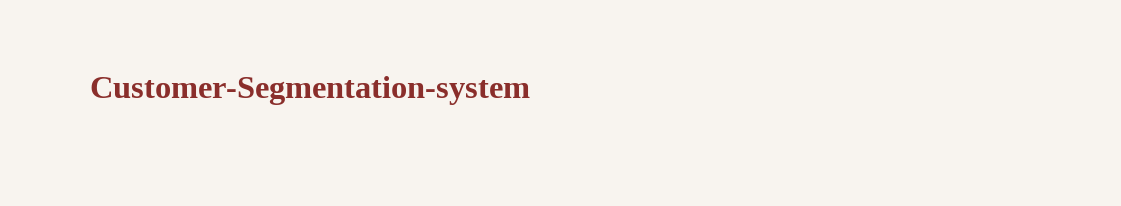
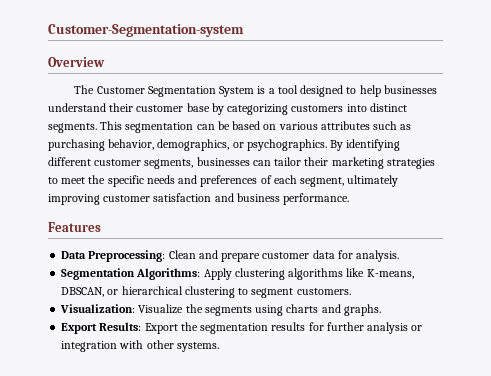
+ Overview
+ The Customer Segmentation System is a tool designed to help businesses understand their customer base by categorizing customers into distinct segments. This segmentation can be based on various attributes such as purchasing behavior, demographics, or psychographics. By identifying different customer segments, businesses can tailor their marketing strategies to meet the specific needs and preferences of each segment, ultimately improving customer satisfaction and business performance.
+ Features
+ Data Preprocessing: Clean and prepare customer data for analysis.
+ Segmentation Algorithms: Apply clustering algorithms like K-means, DBSCAN, or hierarchical clustering to segment customers.
+ Visualization: Visualize the segments using charts and graphs.
+ Export Results: Export the segmentation results for further analysis or integration with other systems.

